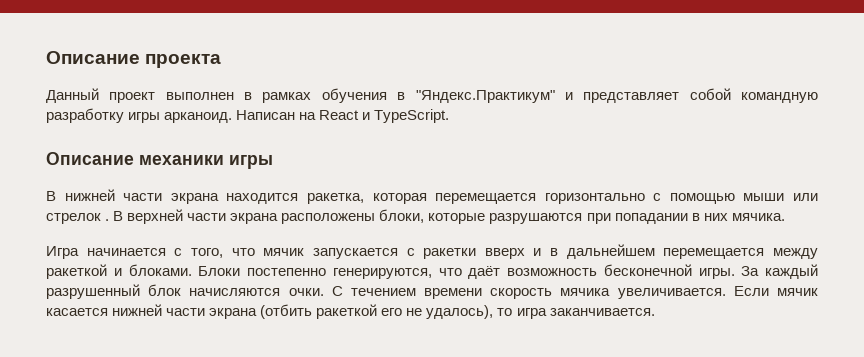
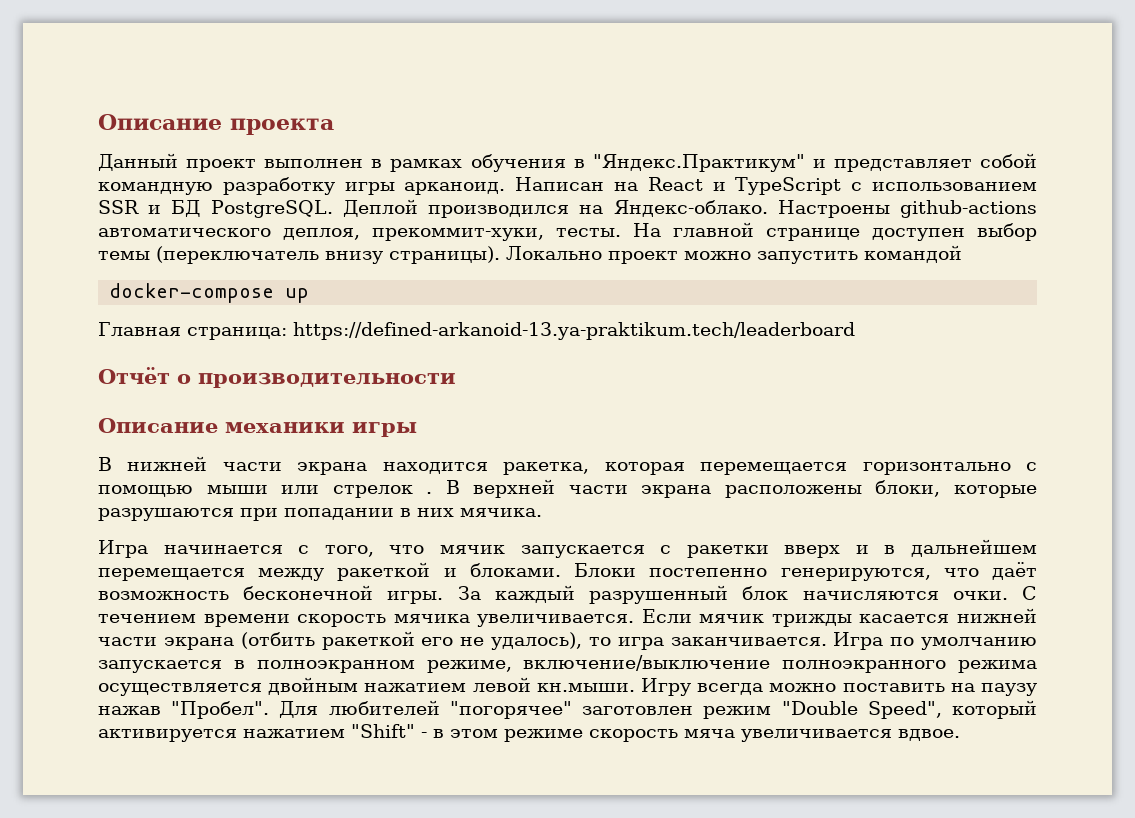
- Написан на React и TypeScript.
+ Написан на React и TypeScript с использованием SSR и БД PostgreSQL. Деплой производился на Яндекс-облако. Настроены github-actions автоматического деплоя, прекоммит-хуки, тесты. На главной странице доступен выбор темы (переключатель внизу страницы). Локально проект можно запустить командой
+ docker-compose up
+ Главная страница: https://defined-arkanoid-13.ya-praktikum.tech/leaderboard
+ Отчёт о производительности
- Если мячик касается нижней части экрана (отбить ракеткой его не удалось), то игра заканчивается.
+ Если мячик трижды касается нижней части экрана (отбить ракеткой его не удалось), то игра заканчивается.
+ Игра по умолчанию запускается в полноэкранном режиме, включение/выключение полноэкранного режима осуществляется двойным нажатием левой кн.мыши. Игру всегда можно поставить на паузу нажав "Пробел". Для любителей "погорячее" заготовлен режим "Double Speed", который активируется нажатием "Shift" - в этом режиме скорость мяча увеличивается вдвое.

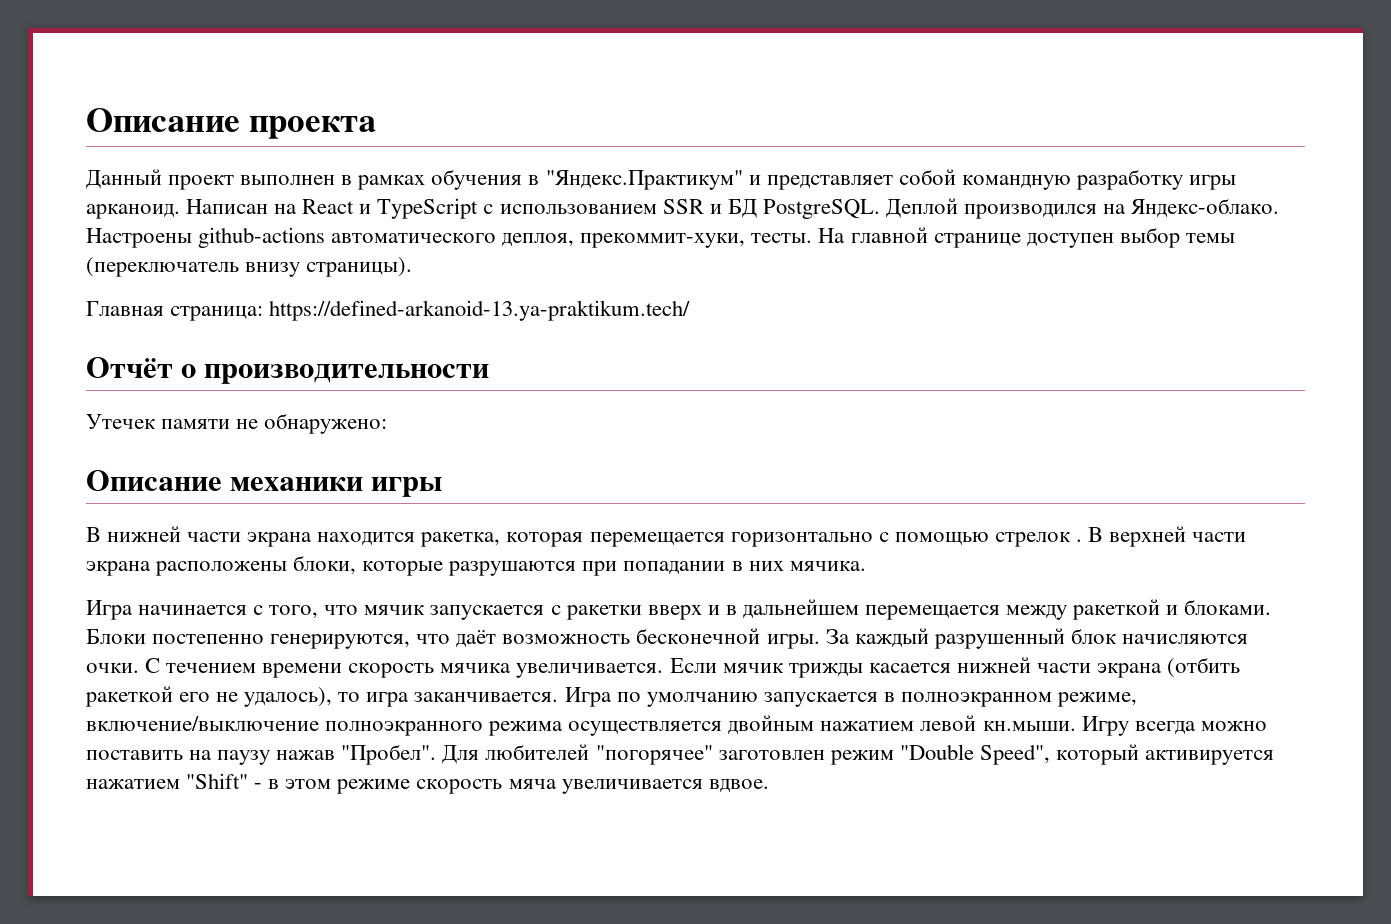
- Локально проект можно запустить командой
- docker-compose up
- Главная страница: https://defined-arkanoid-13.ya-praktikum.tech/leaderboard
+ Главная страница: https://defined-arkanoid-13.ya-praktikum.tech/
+ Утечек памяти не обнаружено:
- В нижней части экрана находится ракетка, которая перемещается горизонтально с помощью мыши или стрелок .
+ В нижней части экрана находится ракетка, которая перемещается горизонтально с помощью стрелок .

